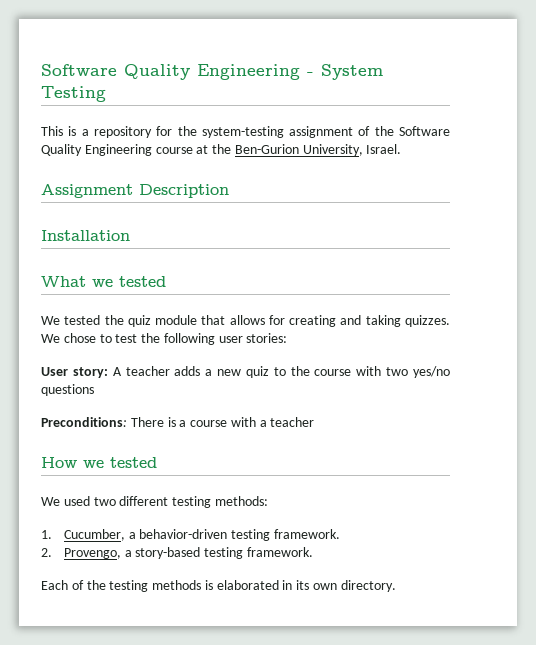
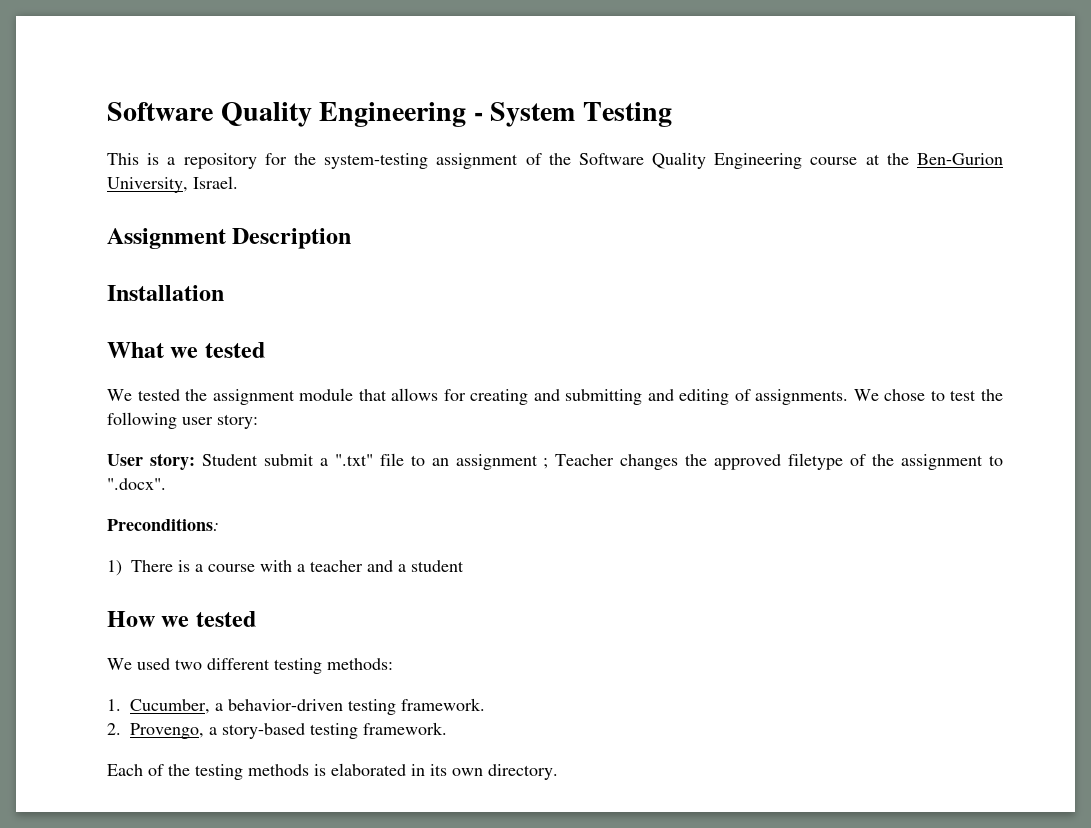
- We tested the quiz module that allows for creating and taking quizzes.
+ We tested the assignment module that allows for creating and submitting and editing of assignments.
- We chose to test the following user stories:
+ We chose to test the following user story:
- User story: A teacher adds a new quiz to the course with two yes/no questions
+ User story: Student submit a ".txt" file to an assignment ; Teacher changes the approved filetype of the assignment to ".docx".
- Preconditions: There is a course with a teacher
+ Preconditions:
+ 1) There is a course with a teacher and a student

